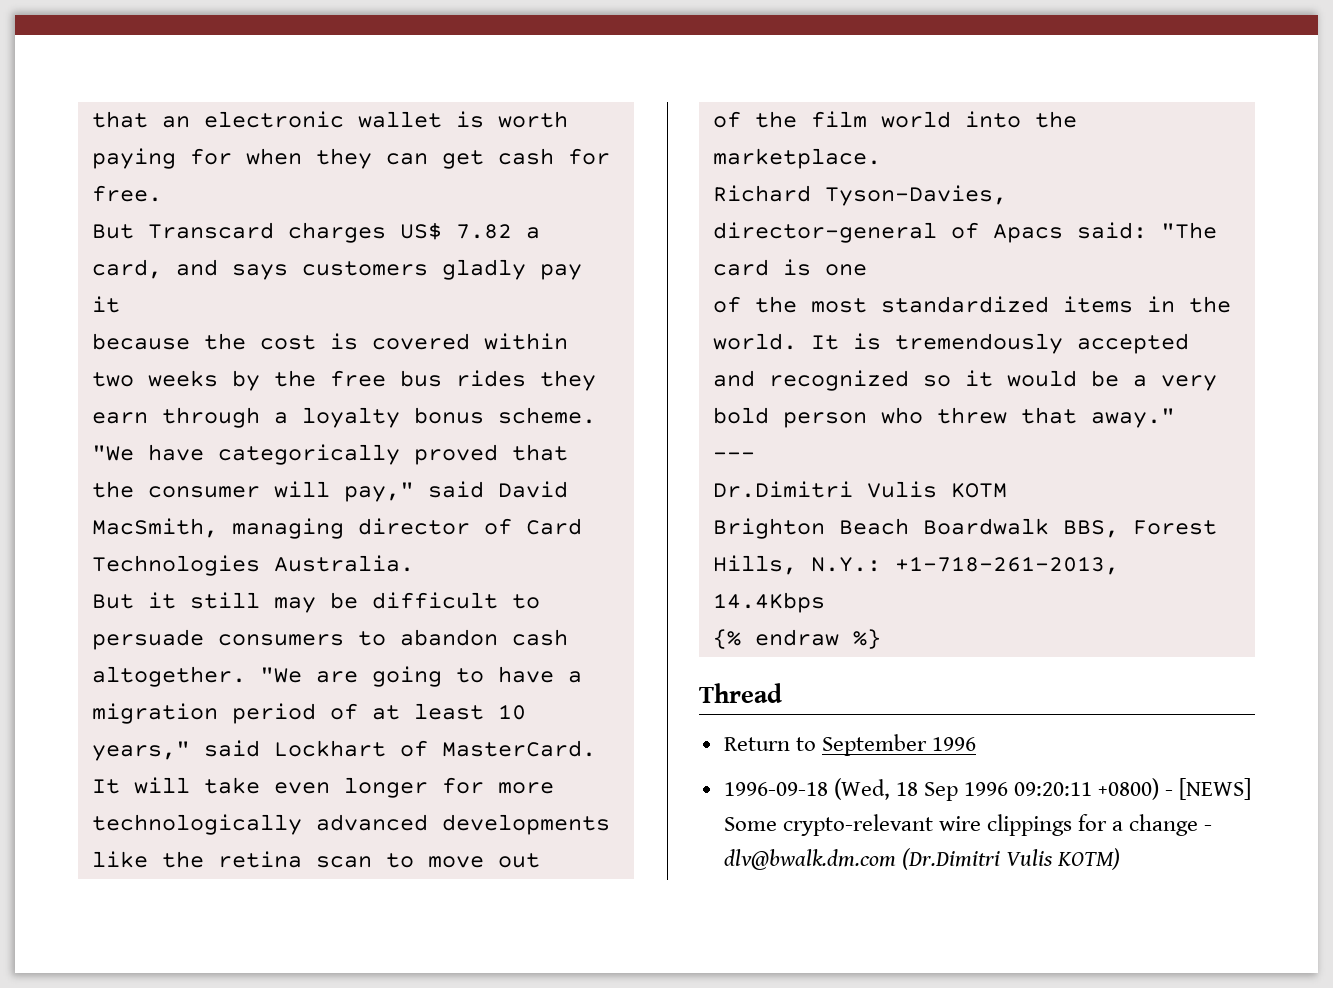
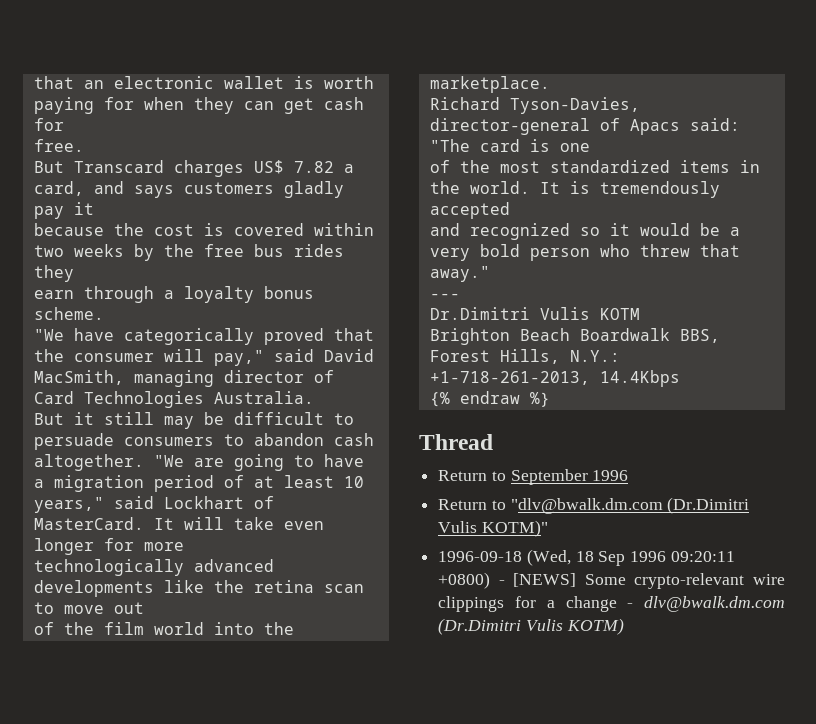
+ Return to "dlv@bwalk.dm.com (Dr.Dimitri Vulis KOTM)"

